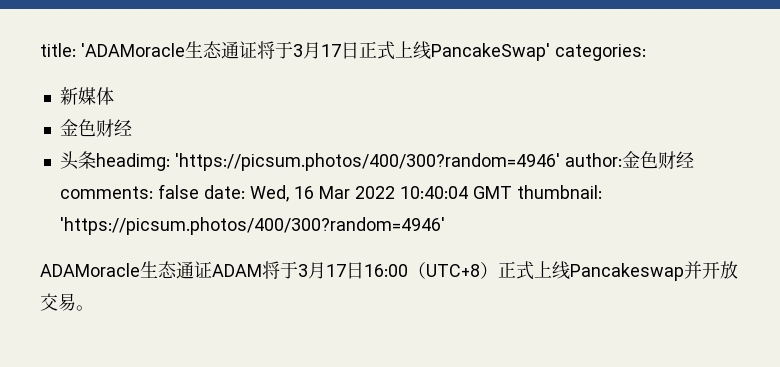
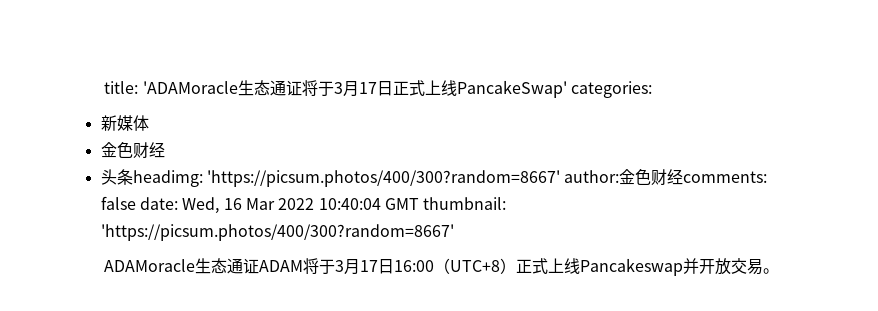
- 头条headimg: 'https://picsum.photos/400/300?random=4946' author:金色财经comments: false date: Wed, 16 Mar 2022 10:40:04 GMT thumbnail: 'https://picsum.photos/400/300?random=4946'
+ 头条headimg: 'https://picsum.photos/400/300?random=8667' author:金色财经comments: false date: Wed, 16 Mar 2022 10:40:04 GMT thumbnail: 'https://picsum.photos/400/300?random=8667'

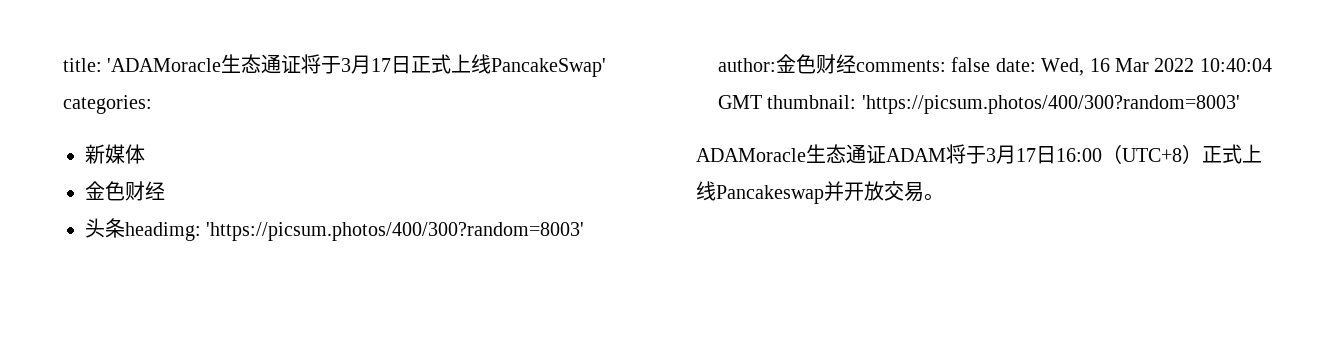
- 头条headimg: 'https://picsum.photos/400/300?random=8667' author:金色财经comments: false date: Wed, 16 Mar 2022 10:40:04 GMT thumbnail: 'https://picsum.photos/400/300?random=8667'
+ 头条headimg: 'https://picsum.photos/400/300?random=8003' author:金色财经comments: false date: Wed, 16 Mar 2022 10:40:04 GMT thumbnail: 'https://picsum.photos/400/300?random=8003'

